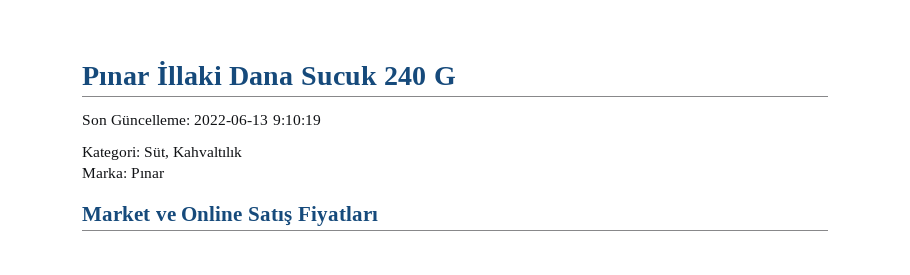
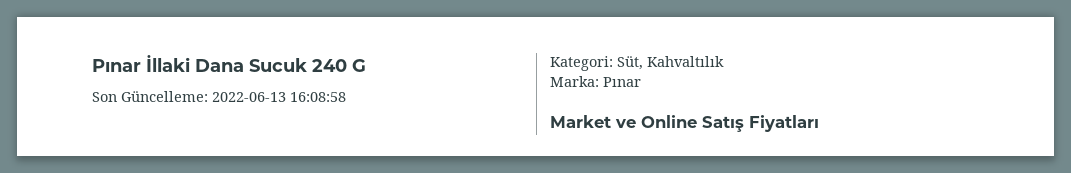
- Son Güncelleme: 2022-06-13 9:10:19
+ Son Güncelleme: 2022-06-13 16:08:58

